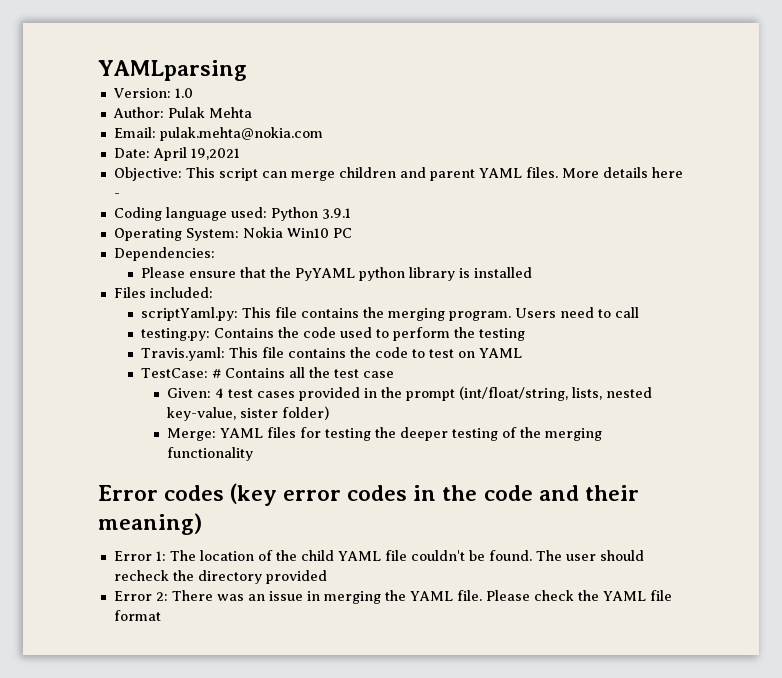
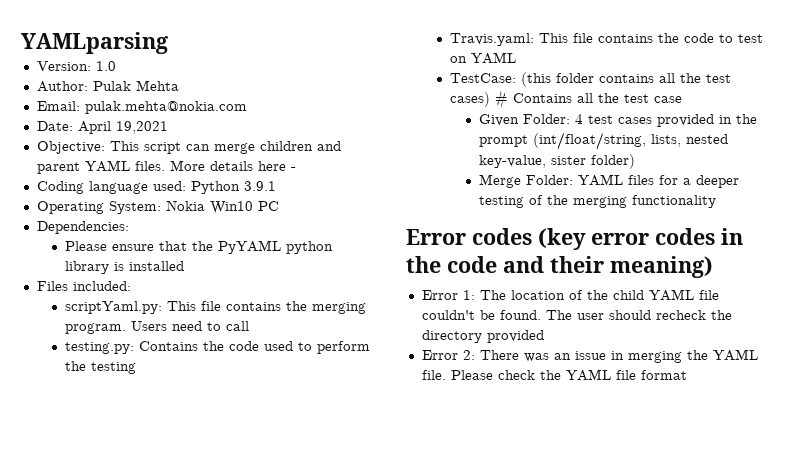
- TestCase: # Contains all the test case
+ TestCase: (this folder contains all the test cases) # Contains all the test case
- Given: 4 test cases provided in the prompt (int/float/string, lists, nested key-value, sister folder)
+ Given Folder: 4 test cases provided in the prompt (int/float/string, lists, nested key-value, sister folder)
- Merge: YAML files for testing the deeper testing of the merging functionality
+ Merge Folder: YAML files for a deeper testing of the merging functionality

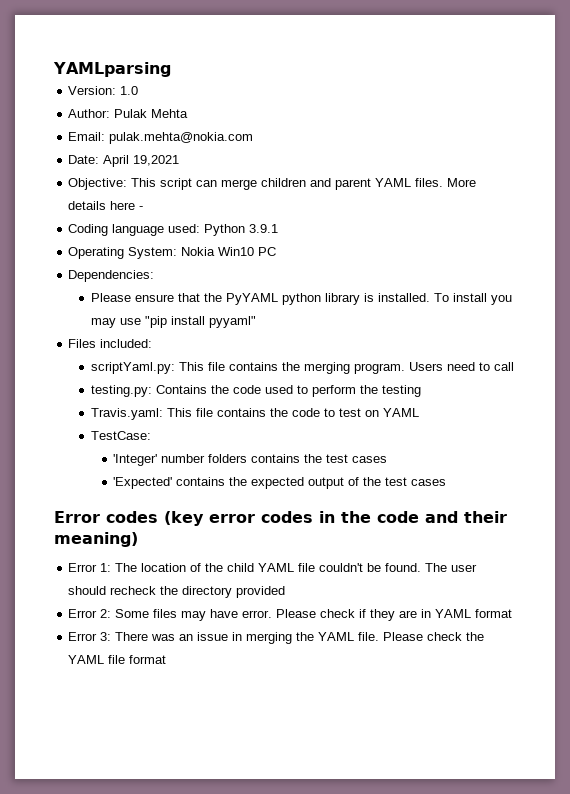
- Please ensure that the PyYAML python library is installed
+ Please ensure that the PyYAML python library is installed. To install you may use "pip install pyyaml"
- TestCase: (this folder contains all the test cases) # Contains all the test case
- Given Folder: 4 test cases provided in the prompt (int/float/string, lists, nested key-value, sister folder)
- Merge Folder: YAML files for a deeper testing of the merging functionality
+ TestCase:
+ 'Integer' number folders contains the test cases
+ 'Expected' contains the expected output of the test cases
- Error 2: There was an issue in merging the YAML file.
+ Error 2: Some files may have error. Please check if they are in YAML format
+ Error 3: There was an issue in merging the YAML file.

